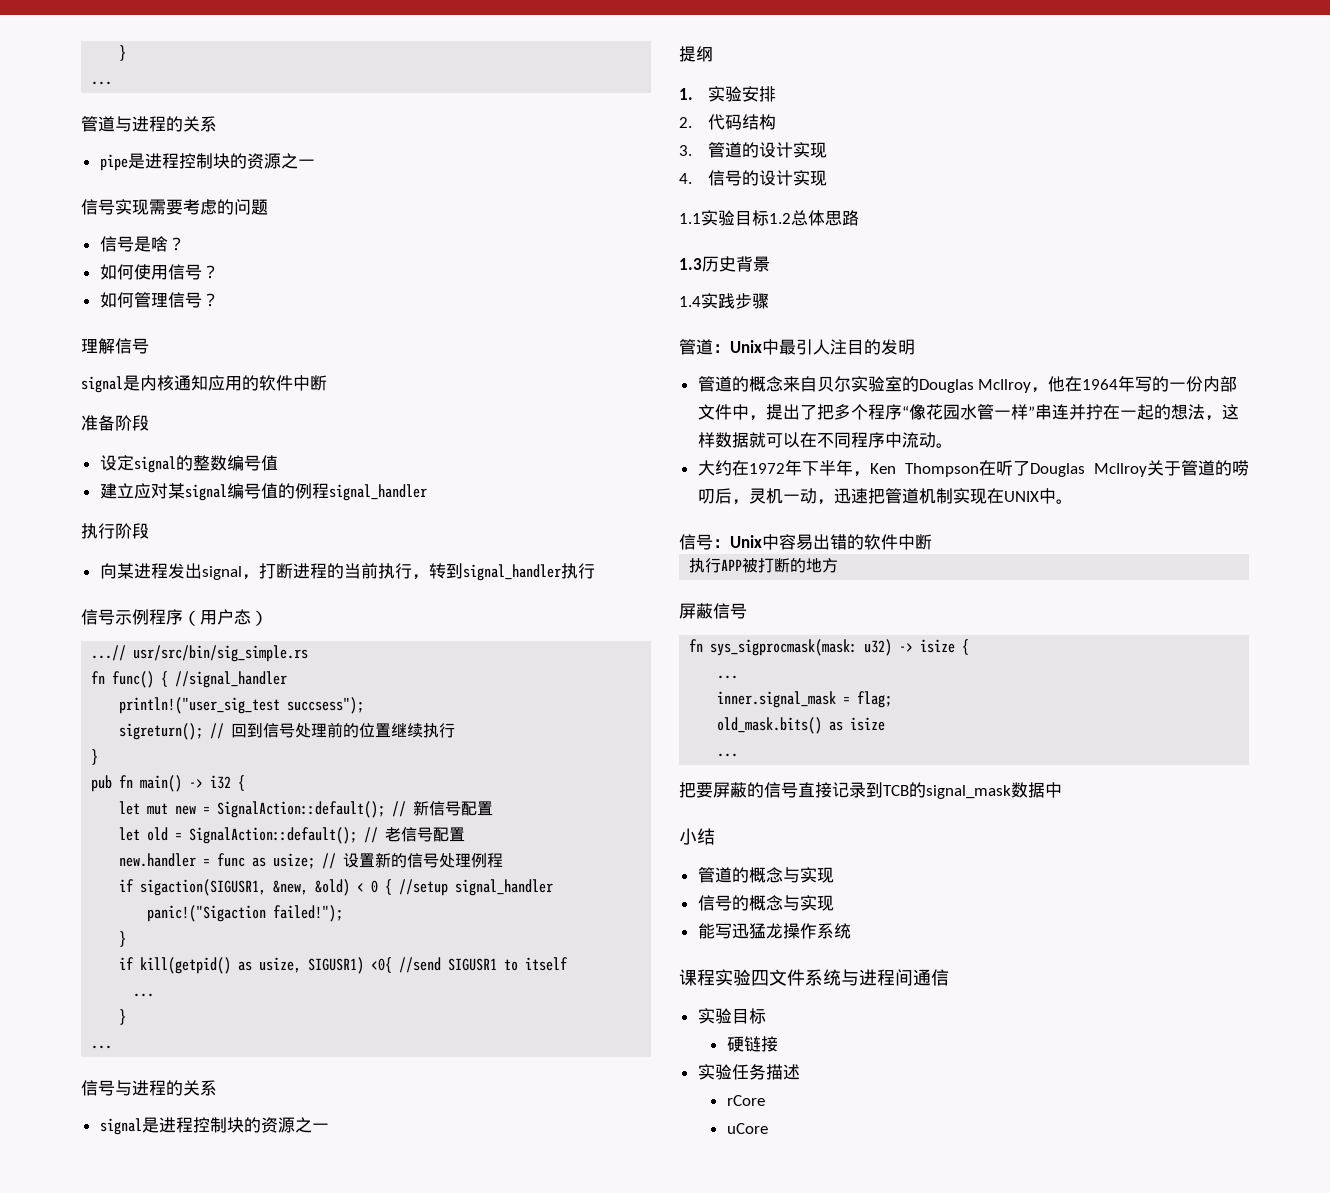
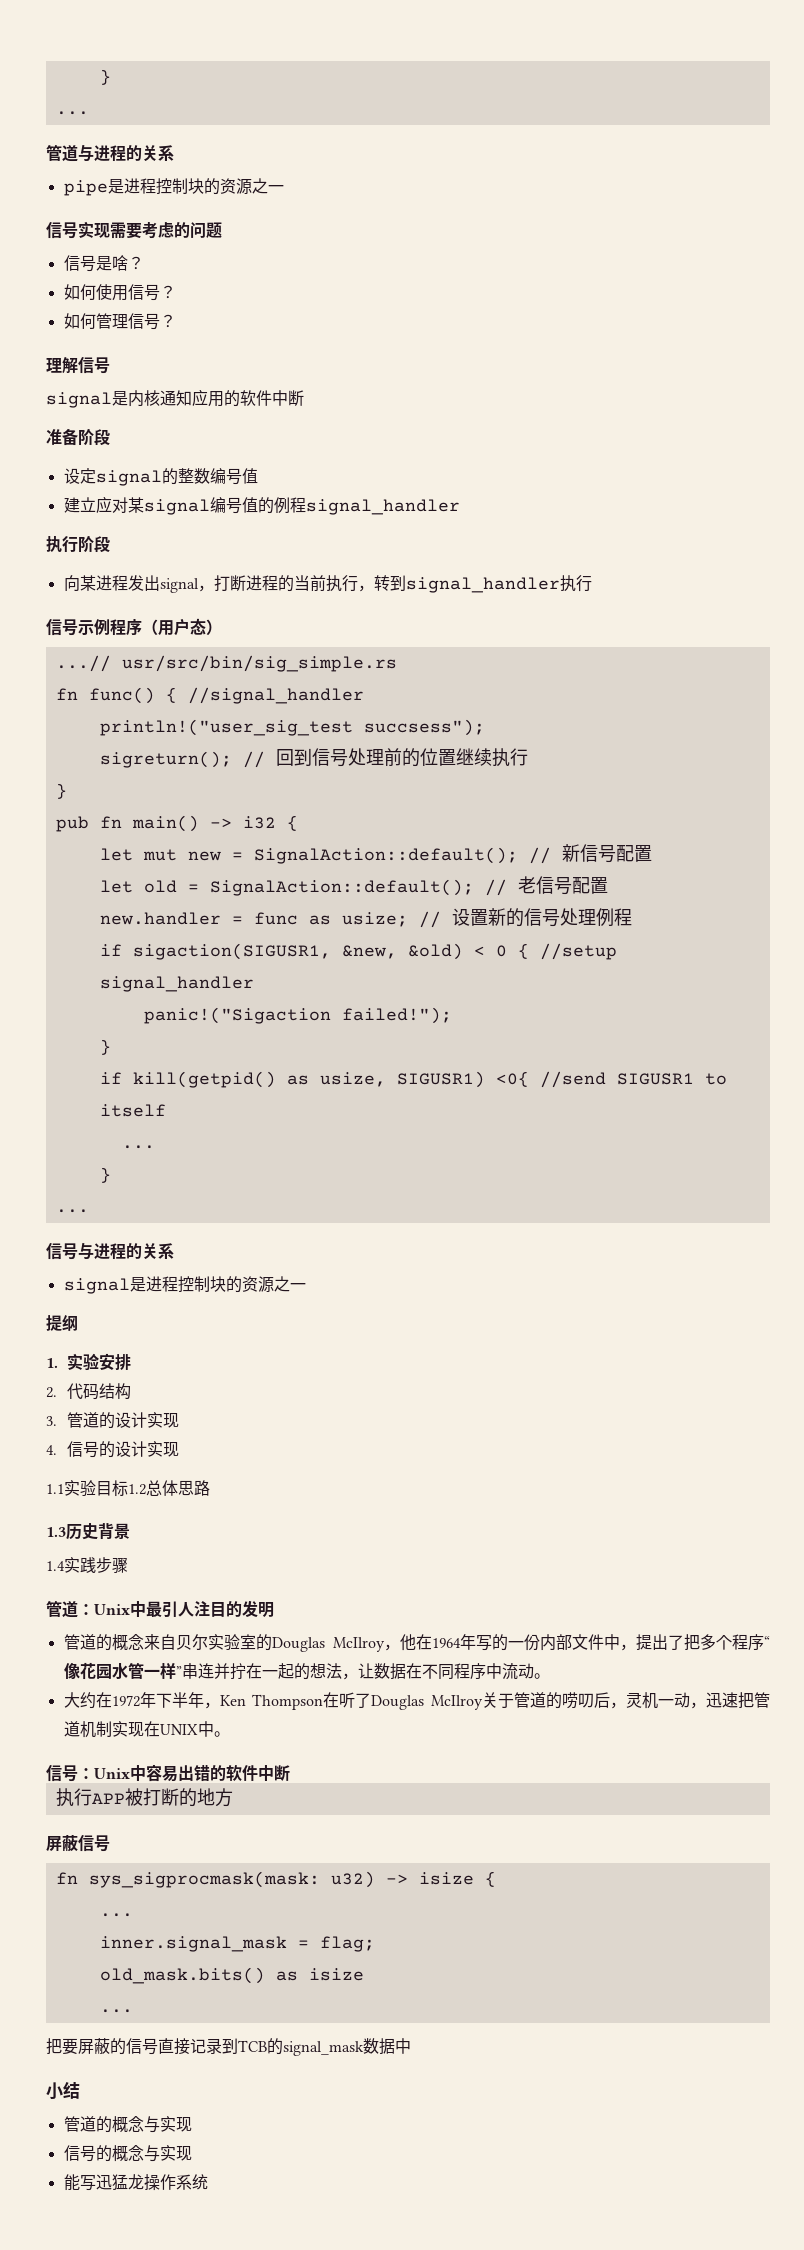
- 管道的概念来自贝尔实验室的Douglas McIlroy，他在1964年写的一份内部文件中，提出了把多个程序“像花园水管一样”串连并拧在一起的想法，这样数据就可以在不同程序中流动。
+ 管道的概念来自贝尔实验室的Douglas McIlroy，他在1964年写的一份内部文件中，提出了把多个程序“像花园水管一样”串连并拧在一起的想法，让数据在不同程序中流动。
- 课程实验四文件系统与进程间通信
- 实验目标
- 硬链接
- 实验任务描述
- rCore
- uCore

